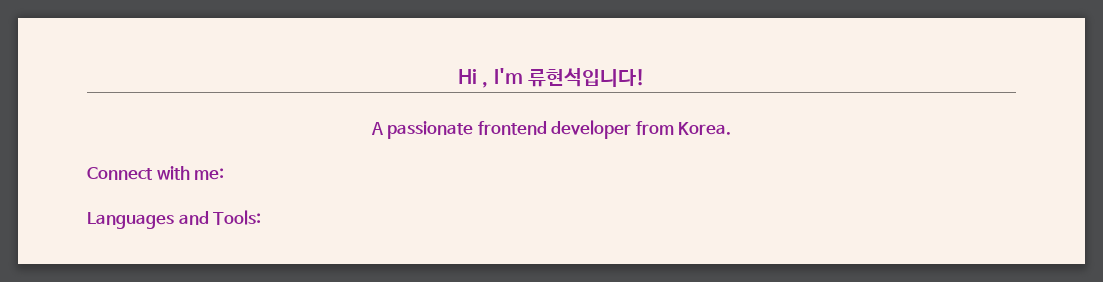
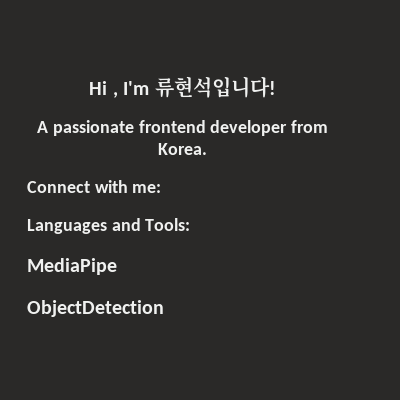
+ MediaPipe
+ ObjectDetection

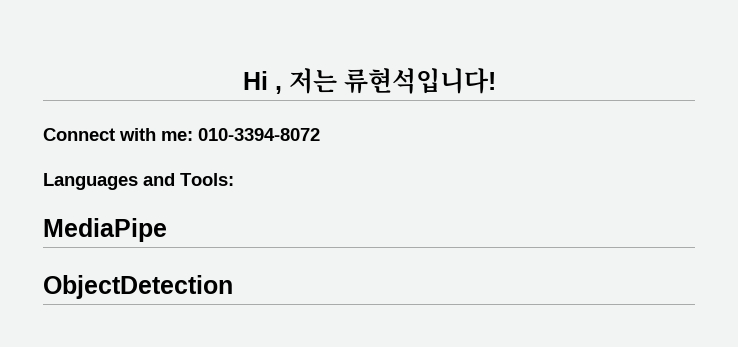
- Hi , I'm 류현석입니다!
+ Hi , 저는 류현석입니다!
- A passionate frontend developer from Korea.
- Connect with me:
+ Connect with me: 010-3394-8072

